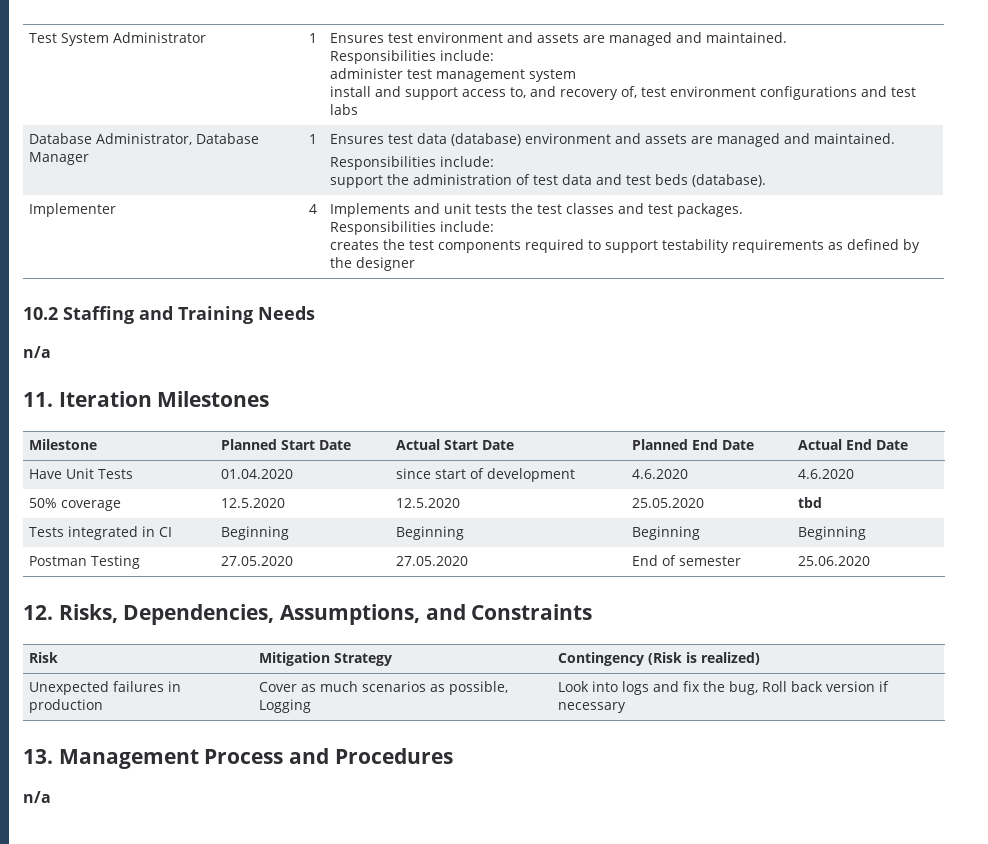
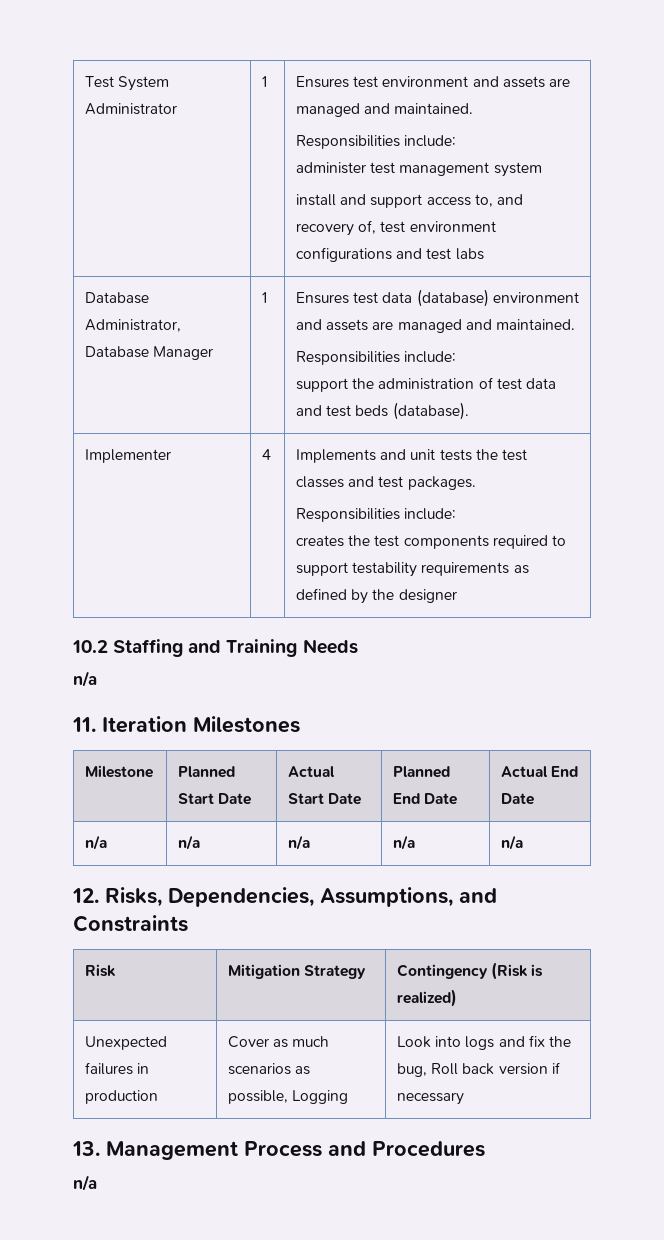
- Have Unit Tests | 01.04.2020 | since start of development | 4.6.2020 | 4.6.2020
- 50% coverage | 12.5.2020 | 12.5.2020 | 25.05.2020 | tbd
- Tests integrated in CI | Beginning | Beginning | Beginning | Beginning
- Postman Testing | 27.05.2020 | 27.05.2020 | End of semester | 25.06.2020
+ n/a | n/a | n/a | n/a | n/a

